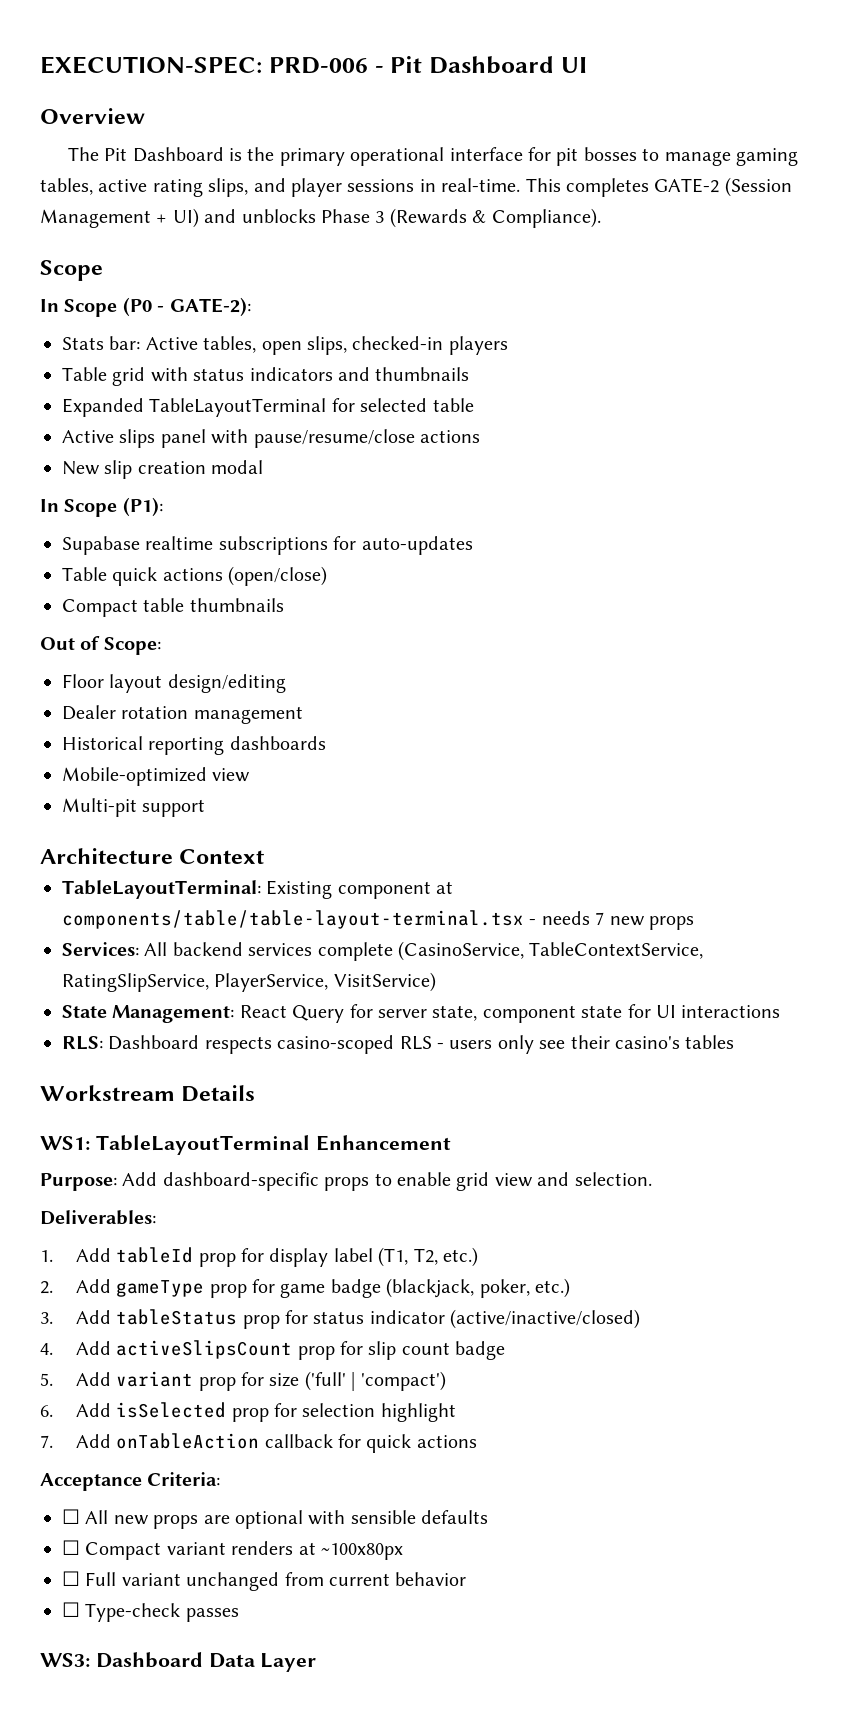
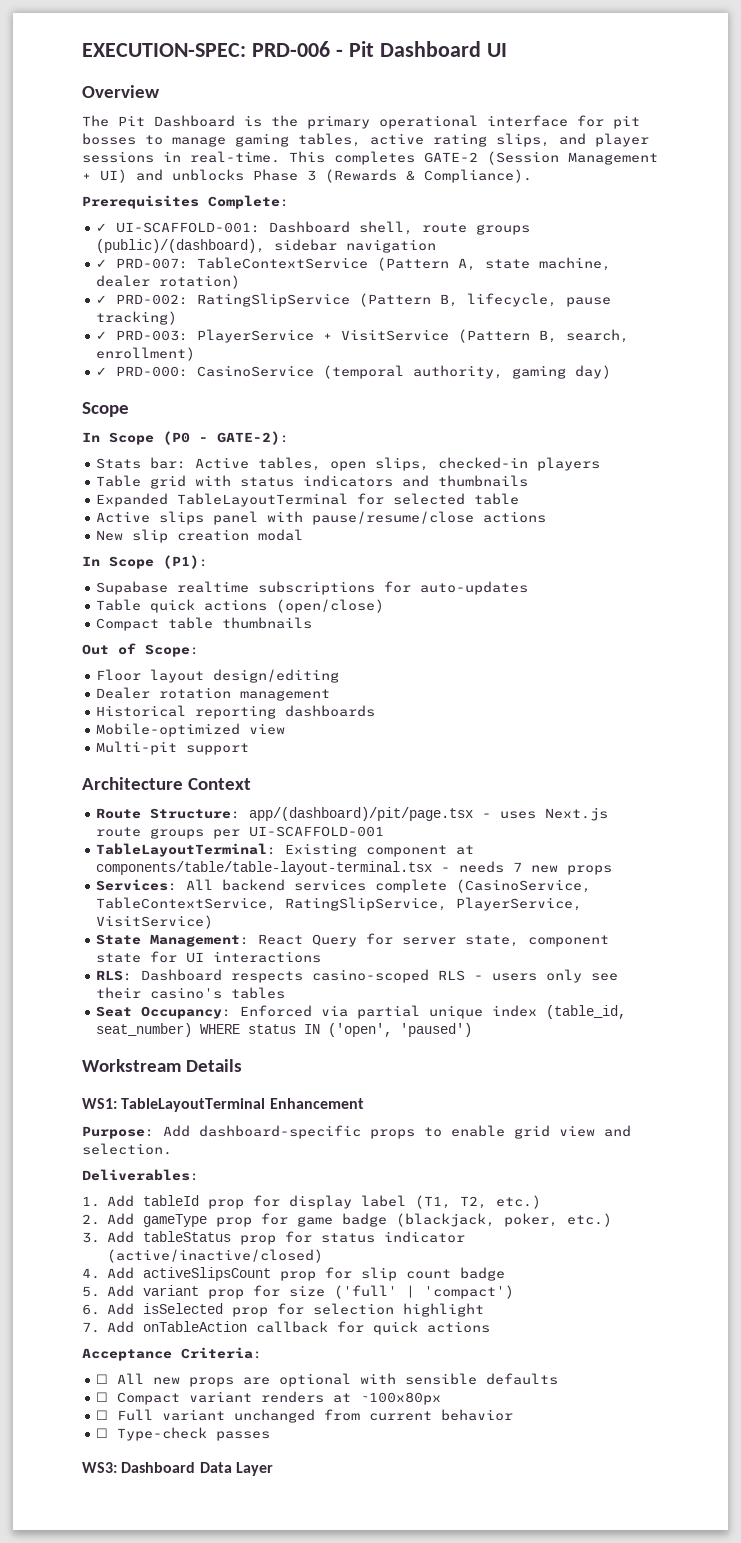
+ Prerequisites Complete:
+ ✓ UI-SCAFFOLD-001: Dashboard shell, route groups (public)/(dashboard), sidebar navigation
+ ✓ PRD-007: TableContextService (Pattern A, state machine, dealer rotation)
+ ✓ PRD-002: RatingSlipService (Pattern B, lifecycle, pause tracking)
+ ✓ PRD-003: PlayerService + VisitService (Pattern B, search, enrollment)
+ ✓ PRD-000: CasinoService (temporal authority, gaming day)
+ Route Structure: app/(dashboard)/pit/page.tsx - uses Next.js route groups per UI-SCAFFOLD-001
+ Seat Occupancy: Enforced via partial unique index (table_id, seat_number) WHERE status IN ('open', 'paused')

